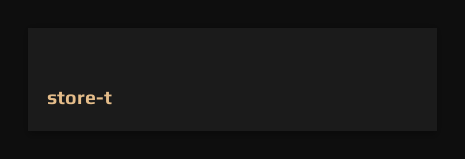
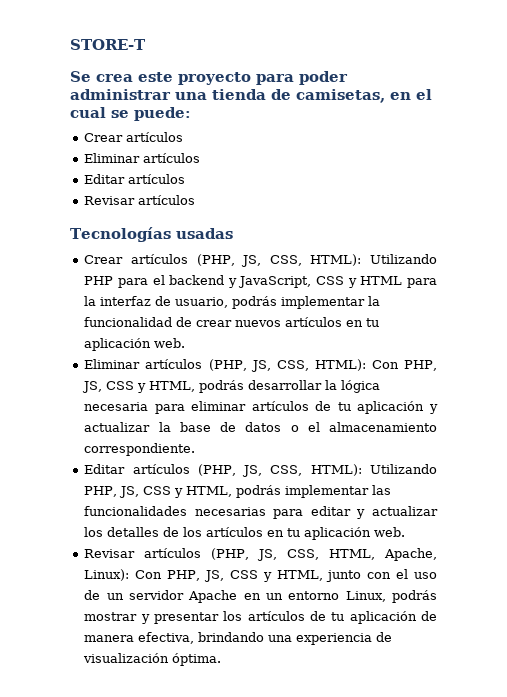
- store-t
+ STORE-T
+ Se crea este proyecto para poder administrar una tienda de camisetas, en el cual se puede:
+ Crear artículos
+ Eliminar artículos
+ Editar artículos
+ Revisar artículos
+ Tecnologías usadas
+ Crear artículos (PHP, JS, CSS, HTML): Utilizando PHP para el backend y JavaScript, CSS y HTML para la interfaz de usuario, podrás implementar la funcionalidad de crear nuevos artículos en tu aplicación web.
+ Eliminar artículos (PHP, JS, CSS, HTML): Con PHP, JS, CSS y HTML, podrás desarrollar la lógica necesaria para eliminar artículos de tu aplicación y actualizar la base de datos o el almacenamiento correspondiente.
+ Editar artículos (PHP, JS, CSS, HTML): Utilizando PHP, JS, CSS y HTML, podrás implementar las funcionalidades necesarias para editar y actualizar los detalles de los artículos en tu aplicación web.
+ Revisar artículos (PHP, JS, CSS, HTML, Apache, Linux): Con PHP, JS, CSS y HTML, junto con el uso de un servidor Apache en un entorno Linux, podrás mostrar y presentar los artículos de tu aplicación de manera efectiva, brindando una experiencia de visualización óptima.

